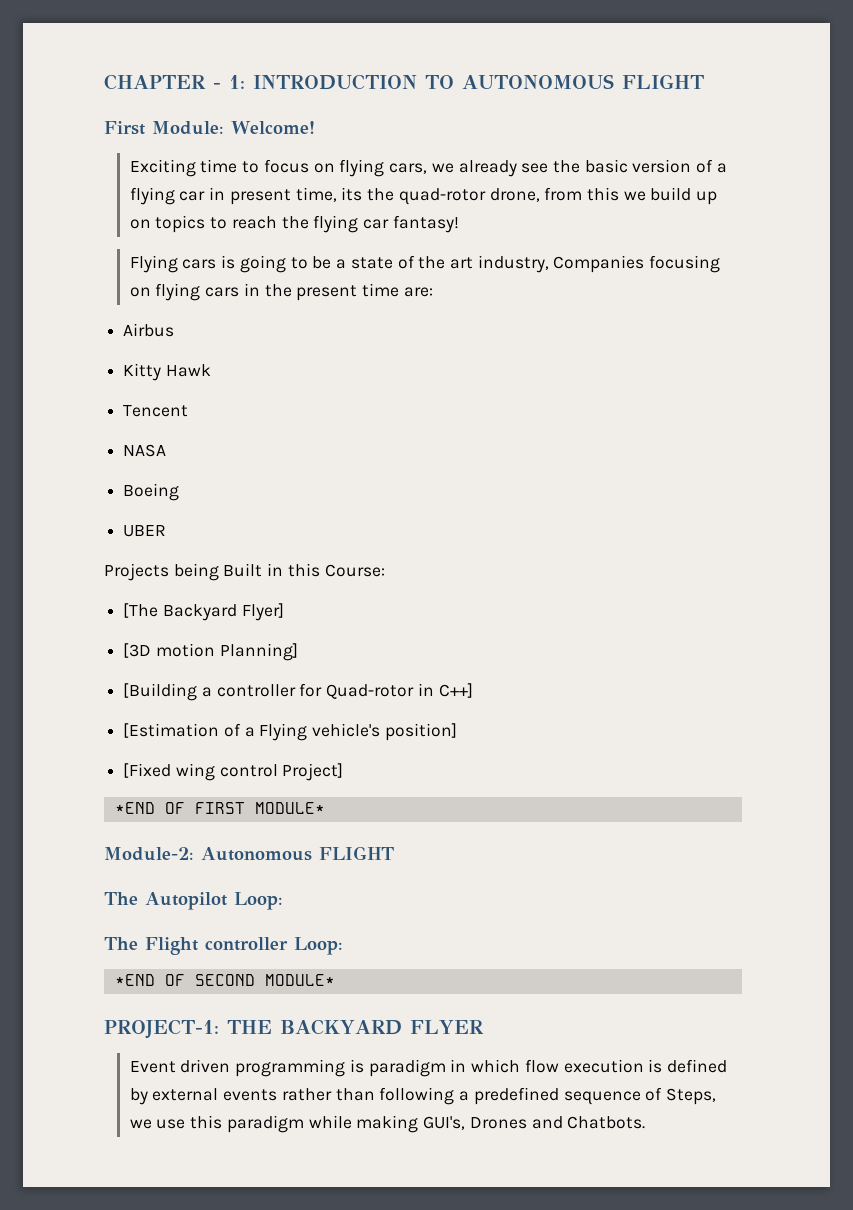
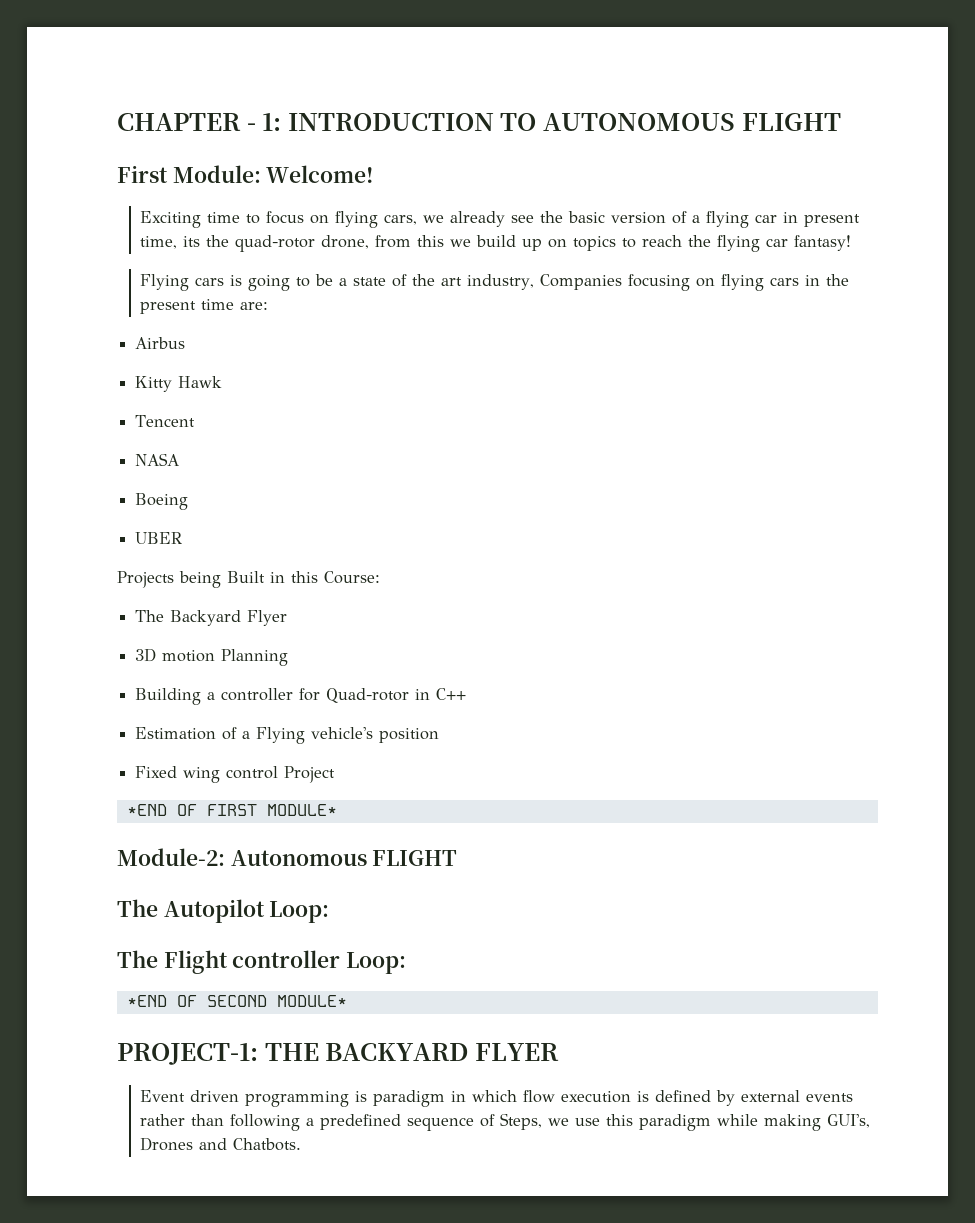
- [The Backyard Flyer]
- [3D motion Planning]
- [Building a controller for Quad-rotor in C++]
- [Estimation of a Flying vehicle's position]
- [Fixed wing control Project]
+ The Backyard Flyer
+ 3D motion Planning
+ Building a controller for Quad-rotor in C++
+ Estimation of a Flying vehicle's position
+ Fixed wing control Project

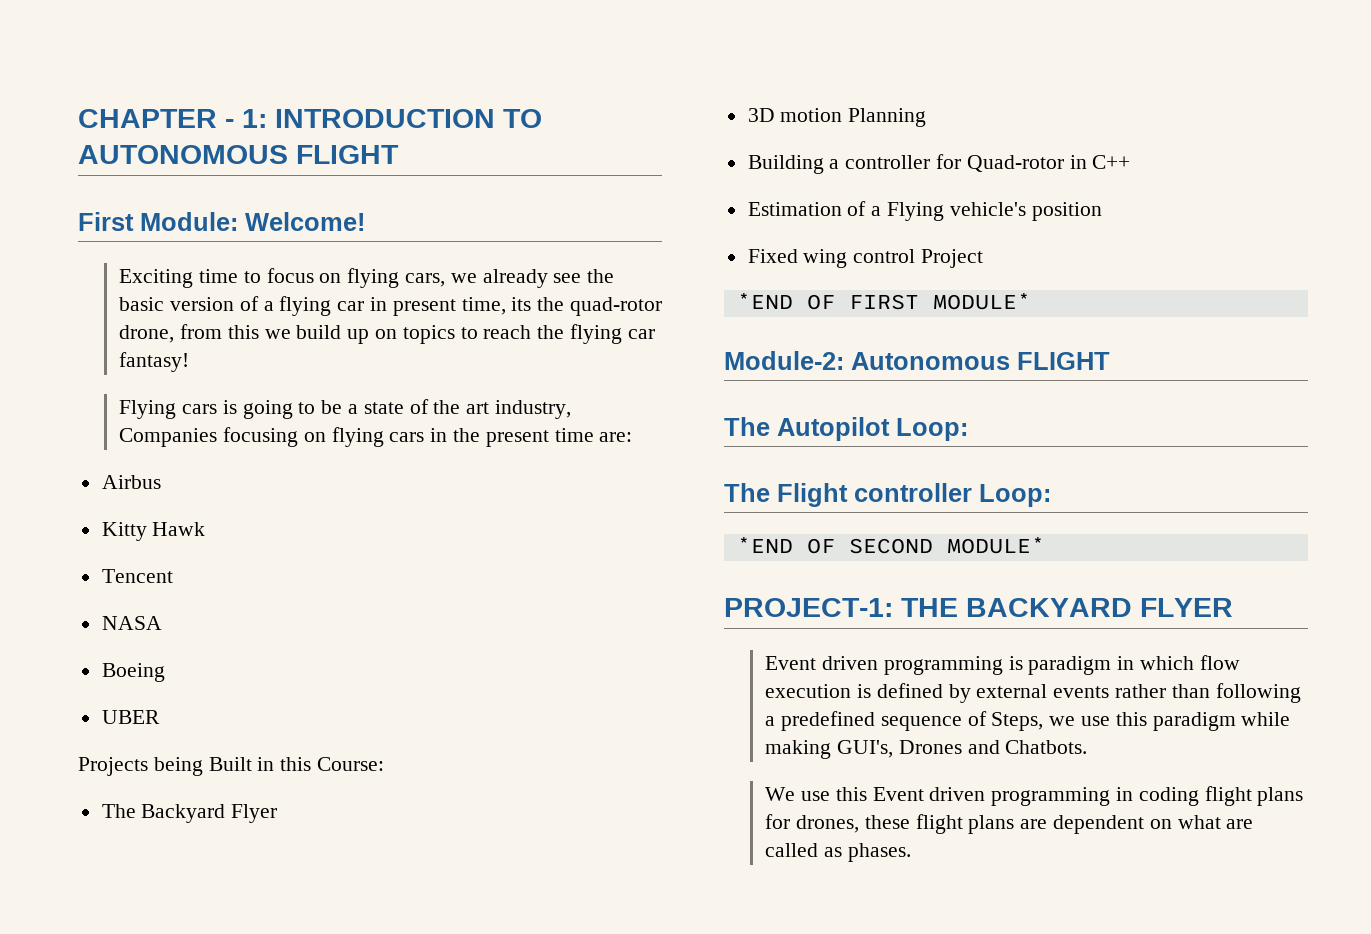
+ We use this Event driven programming in coding flight plans for drones, these flight plans are dependent on what are called as phases.

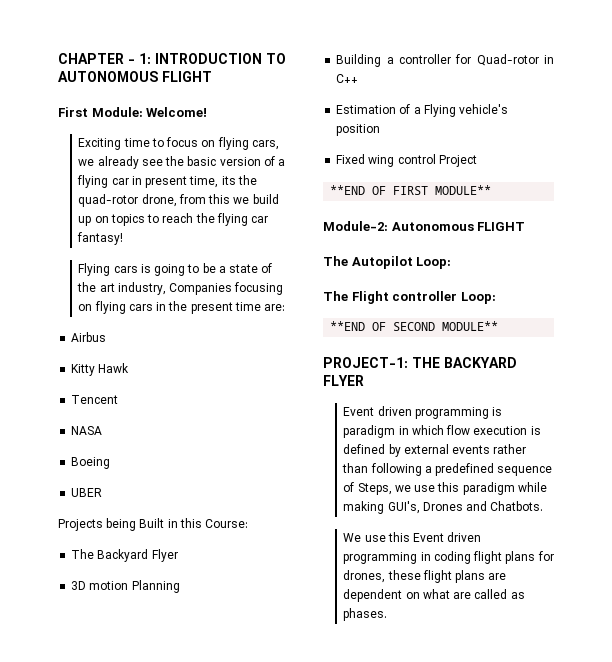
- *END OF FIRST MODULE*
+ **END OF FIRST MODULE**
- *END OF SECOND MODULE*
+ **END OF SECOND MODULE**

